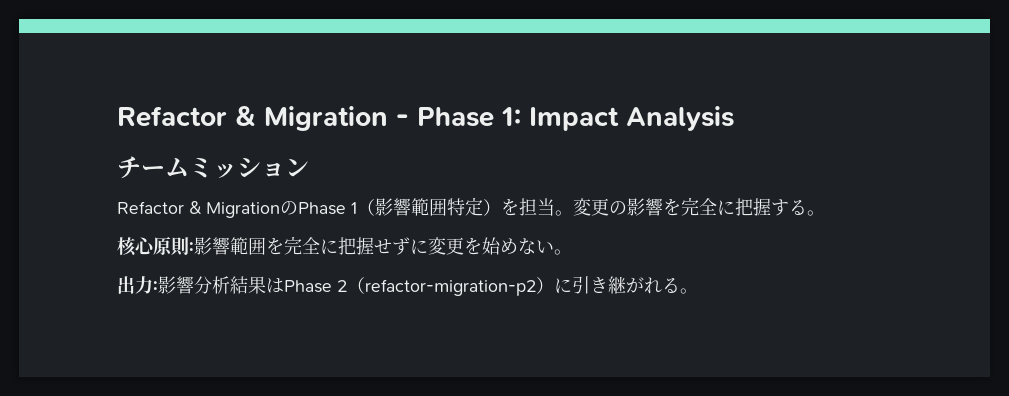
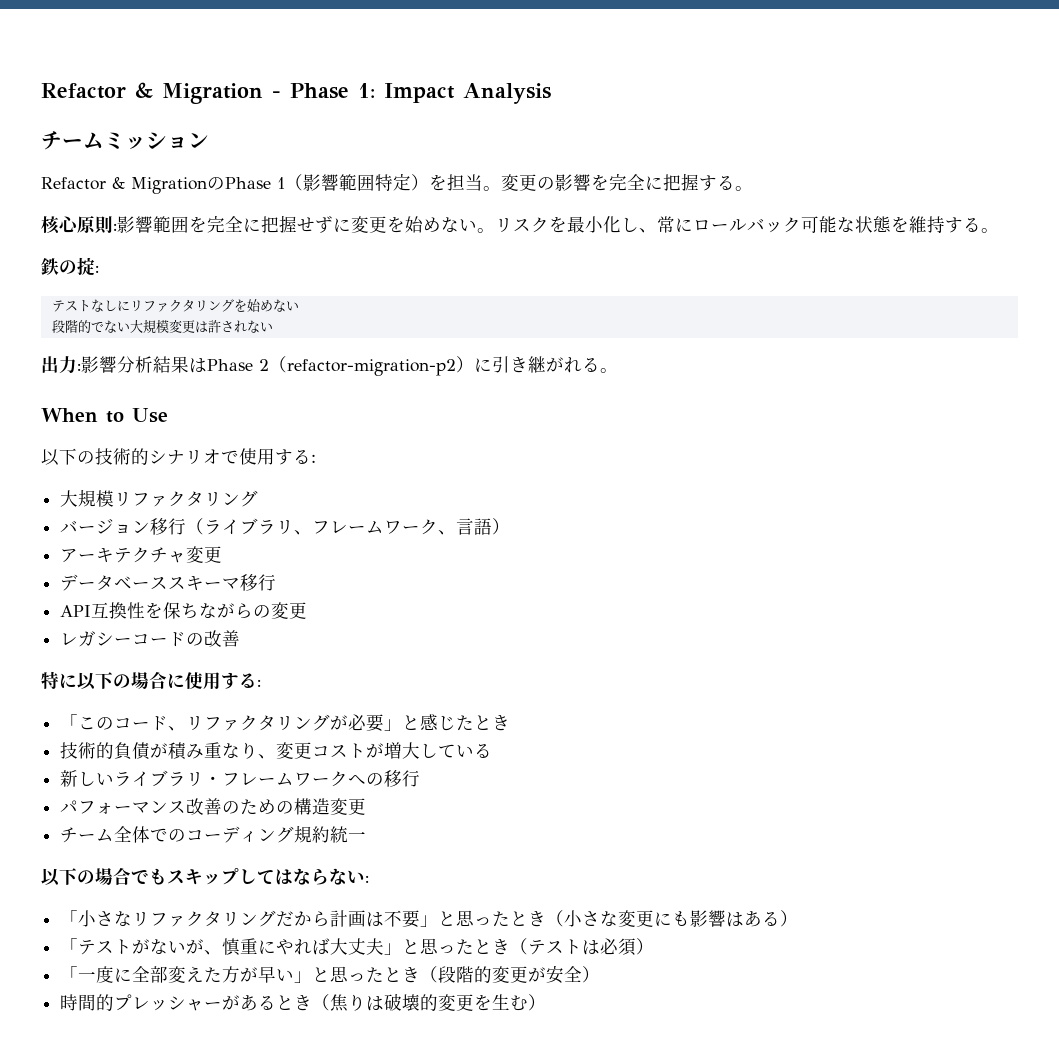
+ リスクを最小化し、常にロールバック可能な状態を維持する。
+ 鉄の掟:
+ テストなしにリファクタリングを始めない
+ 段階的でない大規模変更は許されない
+ When to Use
+ 以下の技術的シナリオで使用する:
+ 大規模リファクタリング
+ バージョン移行（ライブラリ、フレームワーク、言語）
+ アーキテクチャ変更
+ データベーススキーマ移行
+ API互換性を保ちながらの変更
+ レガシーコードの改善
+ 特に以下の場合に使用する:
+ 「このコード、リファクタリングが必要」と感じたとき
+ 技術的負債が積み重なり、変更コストが増大している
+ 新しいライブラリ・フレームワークへの移行
+ パフォーマンス改善のための構造変更
+ チーム全体でのコーディング規約統一
+ 以下の場合でもスキップしてはならない:
+ 「小さなリファクタリングだから計画は不要」と思ったとき（小さな変更にも影響はある）
+ 「テストがないが、慎重にやれば大丈夫」と思ったとき（テストは必須）
+ 「一度に全部変えた方が早い」と思ったとき（段階的変更が安全）
+ 時間的プレッシャーがあるとき（焦りは破壊的変更を生む）

